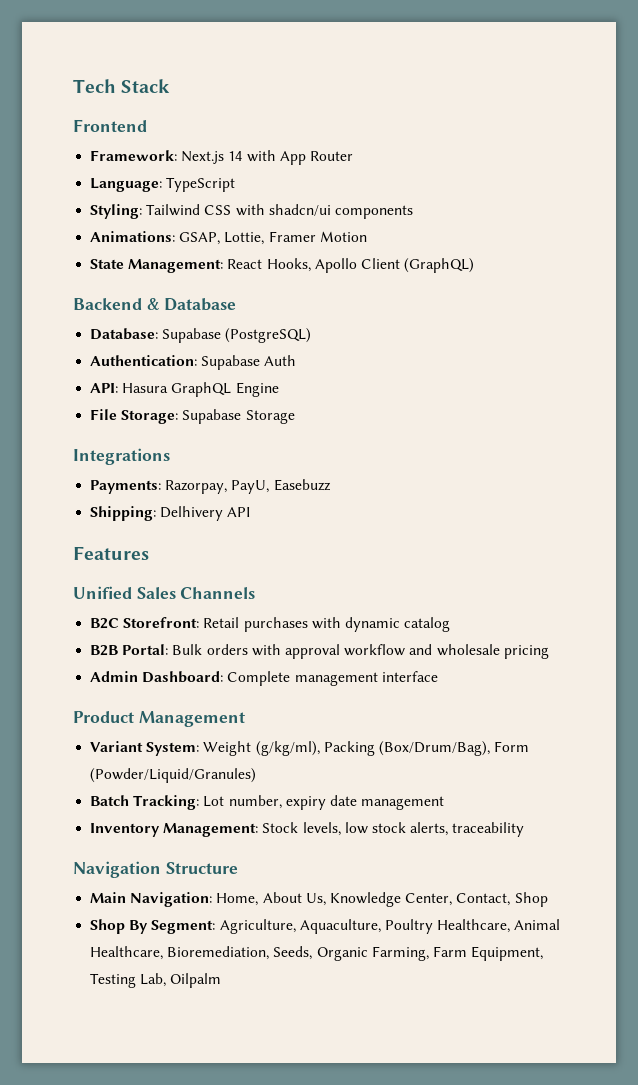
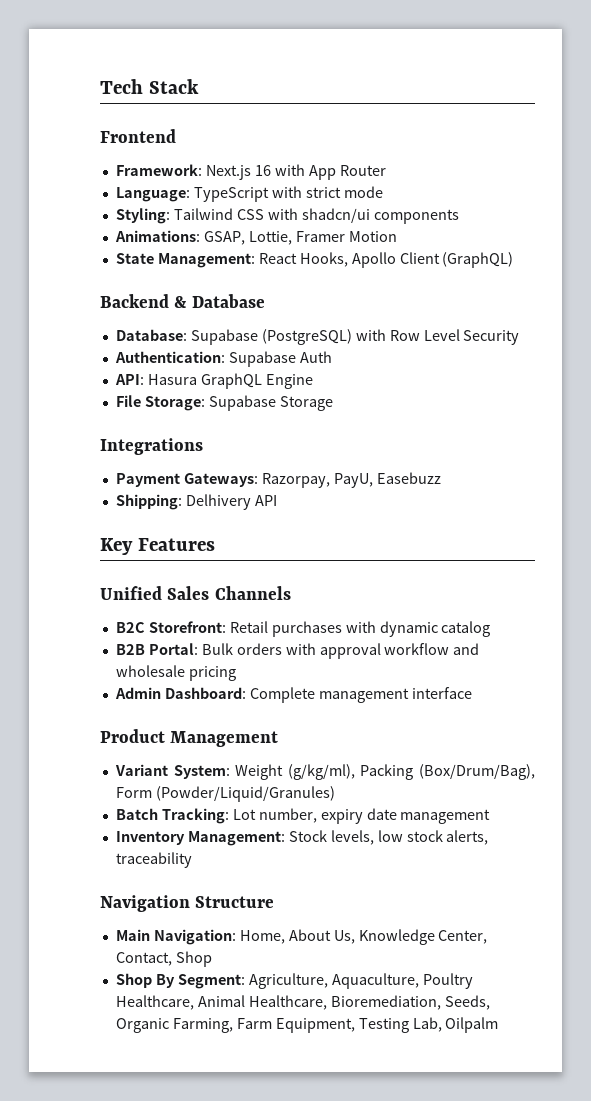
- Framework: Next.js 14 with App Router
+ Framework: Next.js 16 with App Router
- Language: TypeScript
+ Language: TypeScript with strict mode
- Database: Supabase (PostgreSQL)
+ Database: Supabase (PostgreSQL) with Row Level Security
- Payments: Razorpay, PayU, Easebuzz
+ Payment Gateways: Razorpay, PayU, Easebuzz
- Features
+ Key Features

